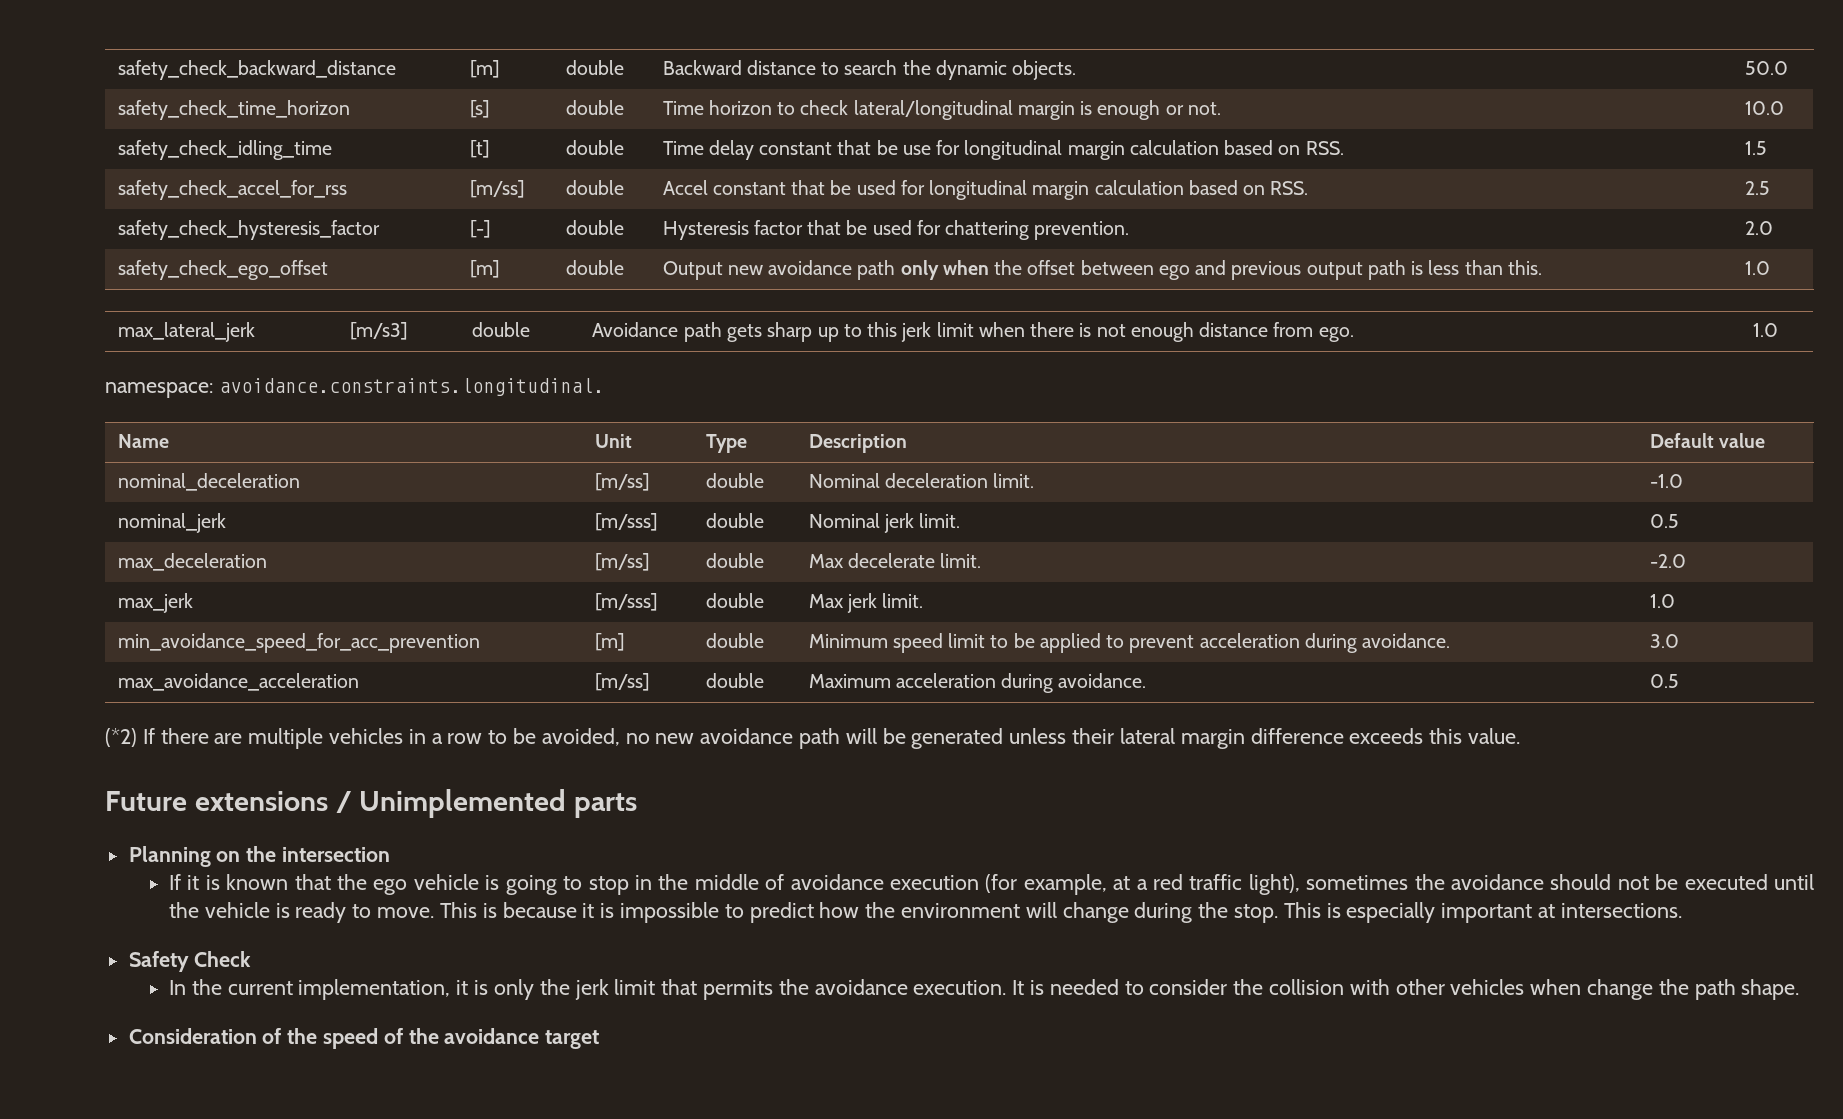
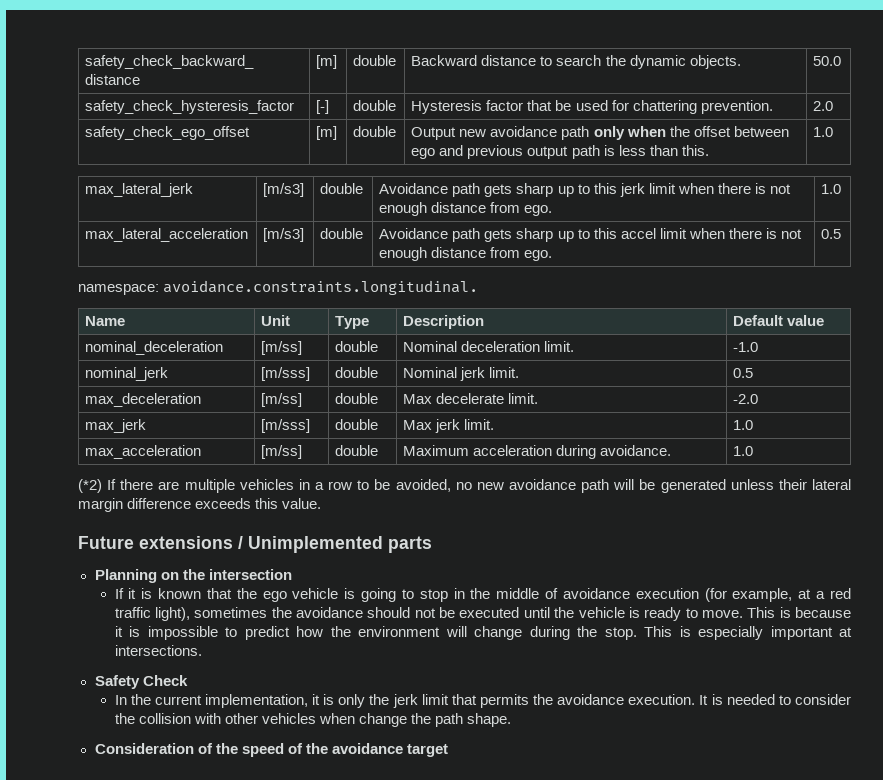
- safety_check_time_horizon | [s] | double | Time horizon to check lateral/longitudinal margin is enough or not. | 10.0
- safety_check_idling_time | [t] | double | Time delay constant that be use for longitudinal margin calculation based on RSS. | 1.5
- safety_check_accel_for_rss | [m/ss] | double | Accel constant that be used for longitudinal margin calculation based on RSS. | 2.5
+ max_lateral_acceleration | [m/s3] | double | Avoidance path gets sharp up to this accel limit when there is not enough distance from ego. | 0.5
- min_avoidance_speed_for_acc_prevention | [m] | double | Minimum speed limit to be applied to prevent acceleration during avoidance. | 3.0
- max_avoidance_acceleration | [m/ss] | double | Maximum acceleration during avoidance. | 0.5
+ max_acceleration | [m/ss] | double | Maximum acceleration during avoidance. | 1.0

